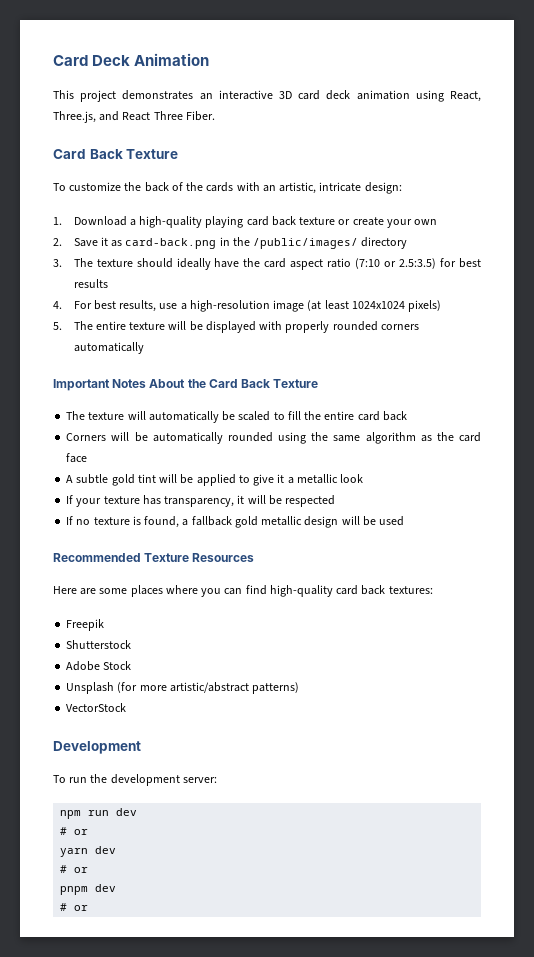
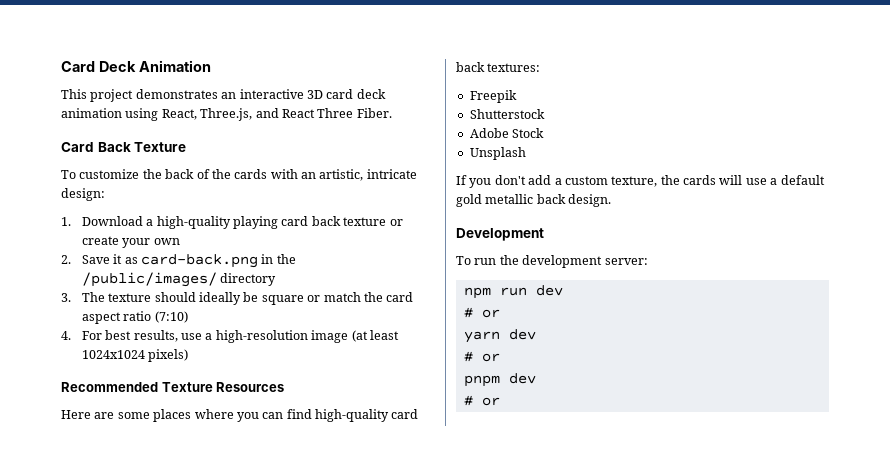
- 3. The texture should ideally have the card aspect ratio (7:10 or 2.5:3.5) for best results
+ 3. The texture should ideally be square or match the card aspect ratio (7:10)
- 5. The entire texture will be displayed with properly rounded corners automatically
- Important Notes About the Card Back Texture
- The texture will automatically be scaled to fill the entire card back
- Corners will be automatically rounded using the same algorithm as the card face
- A subtle gold tint will be applied to give it a metallic look
- If your texture has transparency, it will be respected
- If no texture is found, a fallback gold metallic design will be used
- Unsplash (for more artistic/abstract patterns)
- VectorStock
+ Unsplash
+ If you don't add a custom texture, the cards will use a default gold metallic back design.

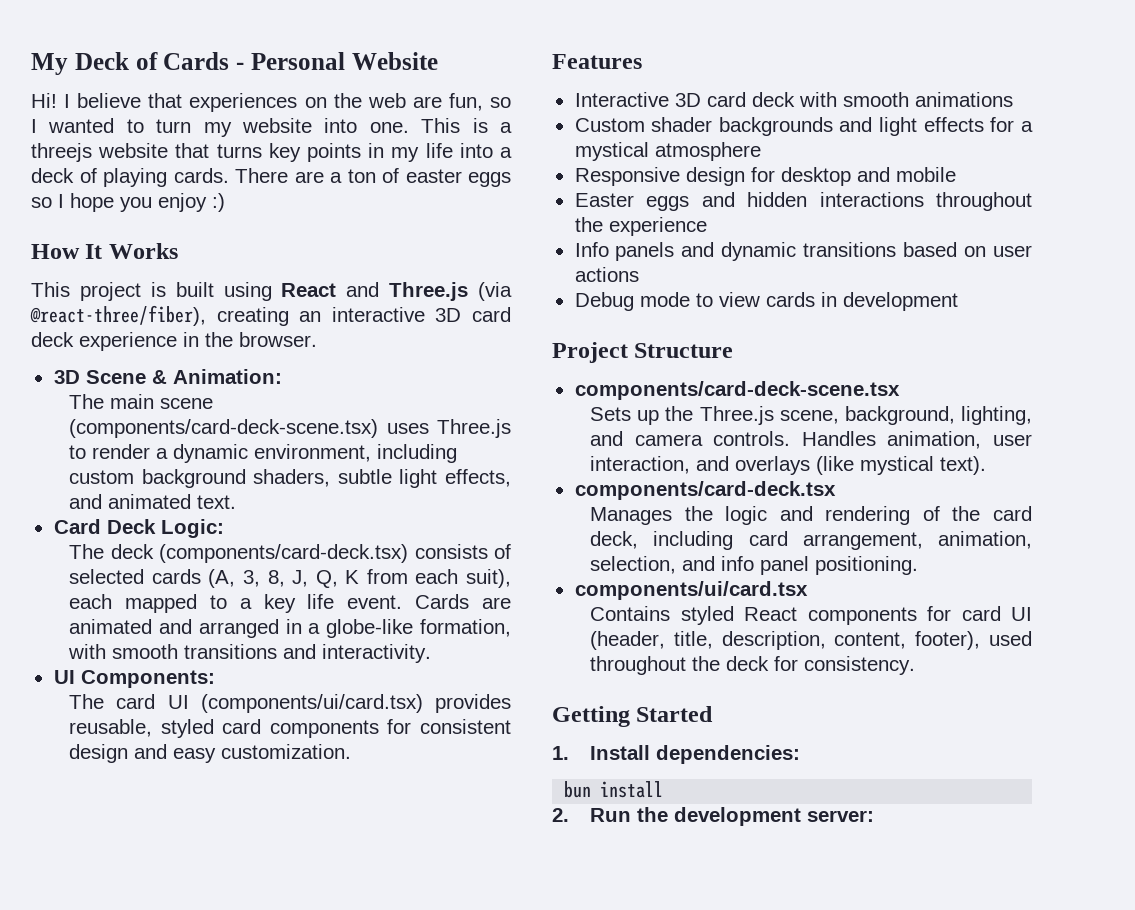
- Card Deck Animation
- This project demonstrates an interactive 3D card deck animation using React, Three.js, and React Three Fiber.
- Card Back Texture
- To customize the back of the cards with an artistic, intricate design:
- 1. Download a high-quality playing card back texture or create your own
- 2. Save it as card-back.png in the /public/images/ directory
- 3. The texture should ideally be square or match the card aspect ratio (7:10)
- 4. For best results, use a high-resolution image (at least 1024x1024 pixels)
- Recommended Texture Resources
- Here are some places where you can find high-quality card back textures:
- Freepik
- Shutterstock
- Adobe Stock
- Unsplash
- If you don't add a custom texture, the cards will use a default gold metallic back design.
- Development
- To run the development server:
- npm run dev
- # or
- yarn dev
- # or
- pnpm dev
- # or
+ My Deck of Cards - Personal Website
+ Hi! I believe that experiences on the web are fun, so I wanted to turn my website into one. This is a threejs website that turns key points in my life into a deck of playing cards. There are a ton of easter eggs so I hope you enjoy :)
+ How It Works
+ This project is built using React and Three.js (via @react-three/fiber), creating an interactive 3D card deck experience in the browser.
+ 3D Scene & Animation:
+ The main scene (components/card-deck-scene.tsx) uses Three.js to render a dynamic environment, including custom background shaders, subtle light effects, and animated text.
+ Card Deck Logic:
+ The deck (components/card-deck.tsx) consists of selected cards (A, 3, 8, J, Q, K from each suit), each mapped to a key life event. Cards are animated and arranged in a globe-like formation, with smooth transitions and interactivity.
+ UI Components:
+ The card UI (components/ui/card.tsx) provides reusable, styled card components for consistent design and easy customization.
+ Features
+ Interactive 3D card deck with smooth animations
+ Custom shader backgrounds and light effects for a mystical atmosphere
+ Responsive design for desktop and mobile
+ Easter eggs and hidden interactions throughout the experience
+ Info panels and dynamic transitions based on user actions
+ Debug mode to view cards in development
+ Project Structure
+ components/card-deck-scene.tsx
+ Sets up the Three.js scene, background, lighting, and camera controls. Handles animation, user interaction, and overlays (like mystical text).
+ components/card-deck.tsx
+ Manages the logic and rendering of the card deck, including card arrangement, animation, selection, and info panel positioning.
+ components/ui/card.tsx
+ Contains styled React components for card UI (header, title, description, content, footer), used throughout the deck for consistency.
+ Getting Started
+ 1. Install dependencies:
+ bun install
+ 2. Run the development server:

